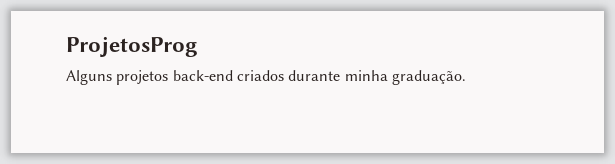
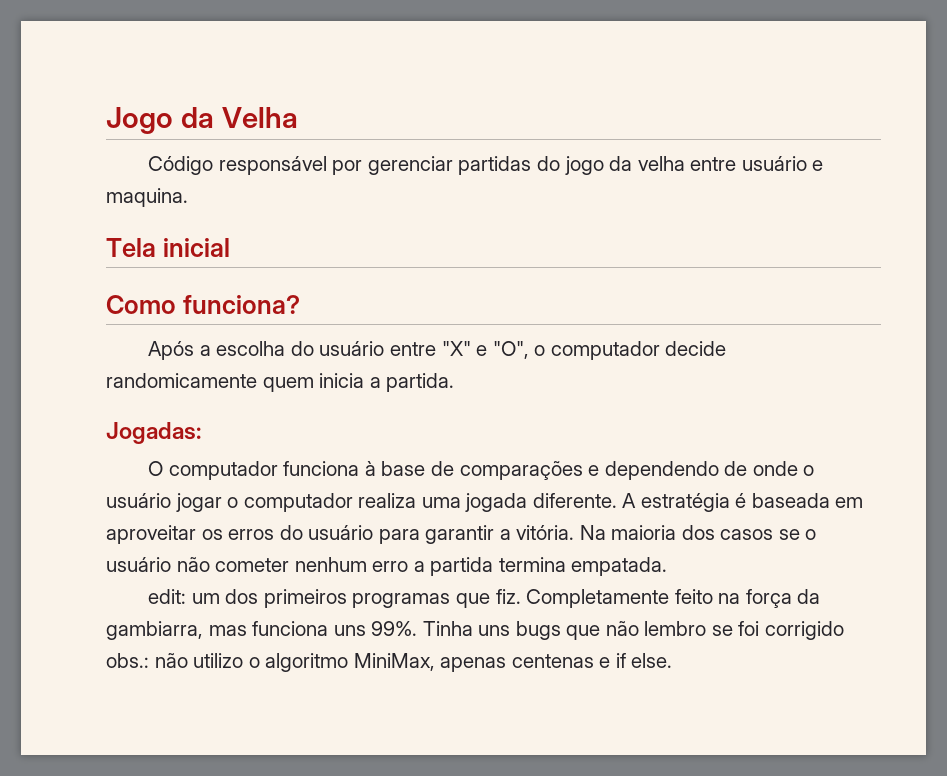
- ProjetosProg
- Alguns projetos back-end criados durante minha graduação.
+ Jogo da Velha
+ Código responsável por gerenciar partidas do jogo da velha entre usuário e maquina.
+ Tela inicial
+ Como funciona?
+ Após a escolha do usuário entre "X" e "O", o computador decide randomicamente quem inicia a partida.
+ Jogadas:
+ O computador funciona à base de comparações e dependendo de onde o usuário jogar o computador realiza uma jogada diferente. A estratégia é baseada em aproveitar os erros do usuário para garantir a vitória. Na maioria dos casos se o usuário não cometer nenhum erro a partida termina empatada.
+ edit: um dos primeiros programas que fiz. Completamente feito na força da gambiarra, mas funciona uns 99%. Tinha uns bugs que não lembro se foi corrigido obs.: não utilizo o algoritmo MiniMax, apenas centenas e if else.

